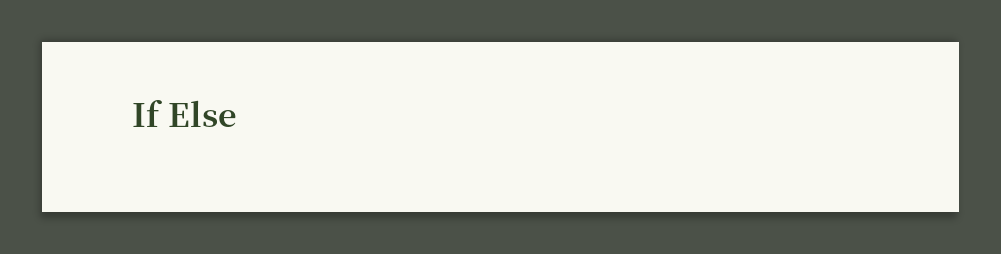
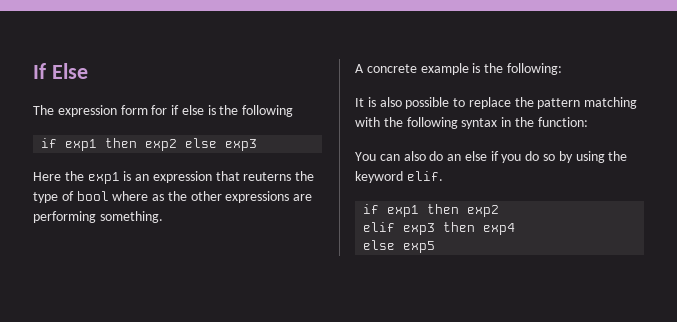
+ The expression form for if else is the following
+ if exp1 then exp2 else exp3
+ Here the exp1 is an expression that reuterns the type of bool where as the other expressions are performing something.
+ A concrete example is the following:
+ It is also possible to replace the pattern matching with the following syntax in the function:
+ You can also do an else if you do so by using the keyword elif.
+ if exp1 then exp2
+ elif exp3 then exp4
+ else exp5

